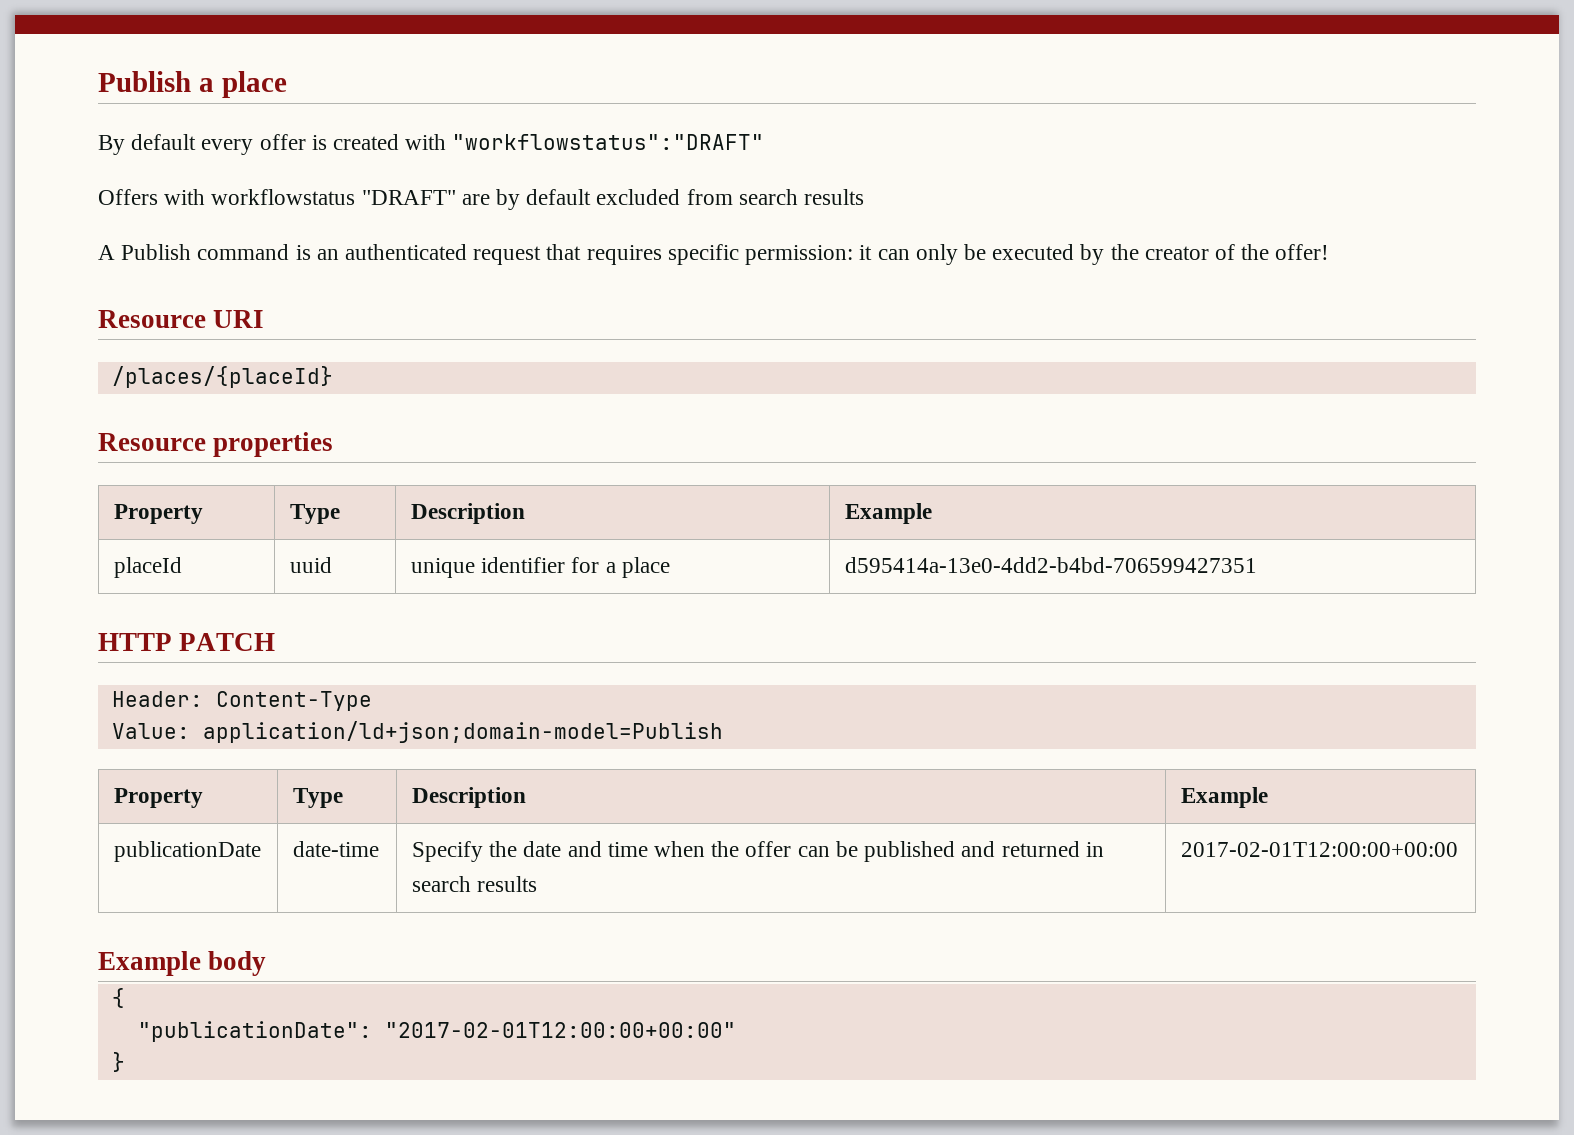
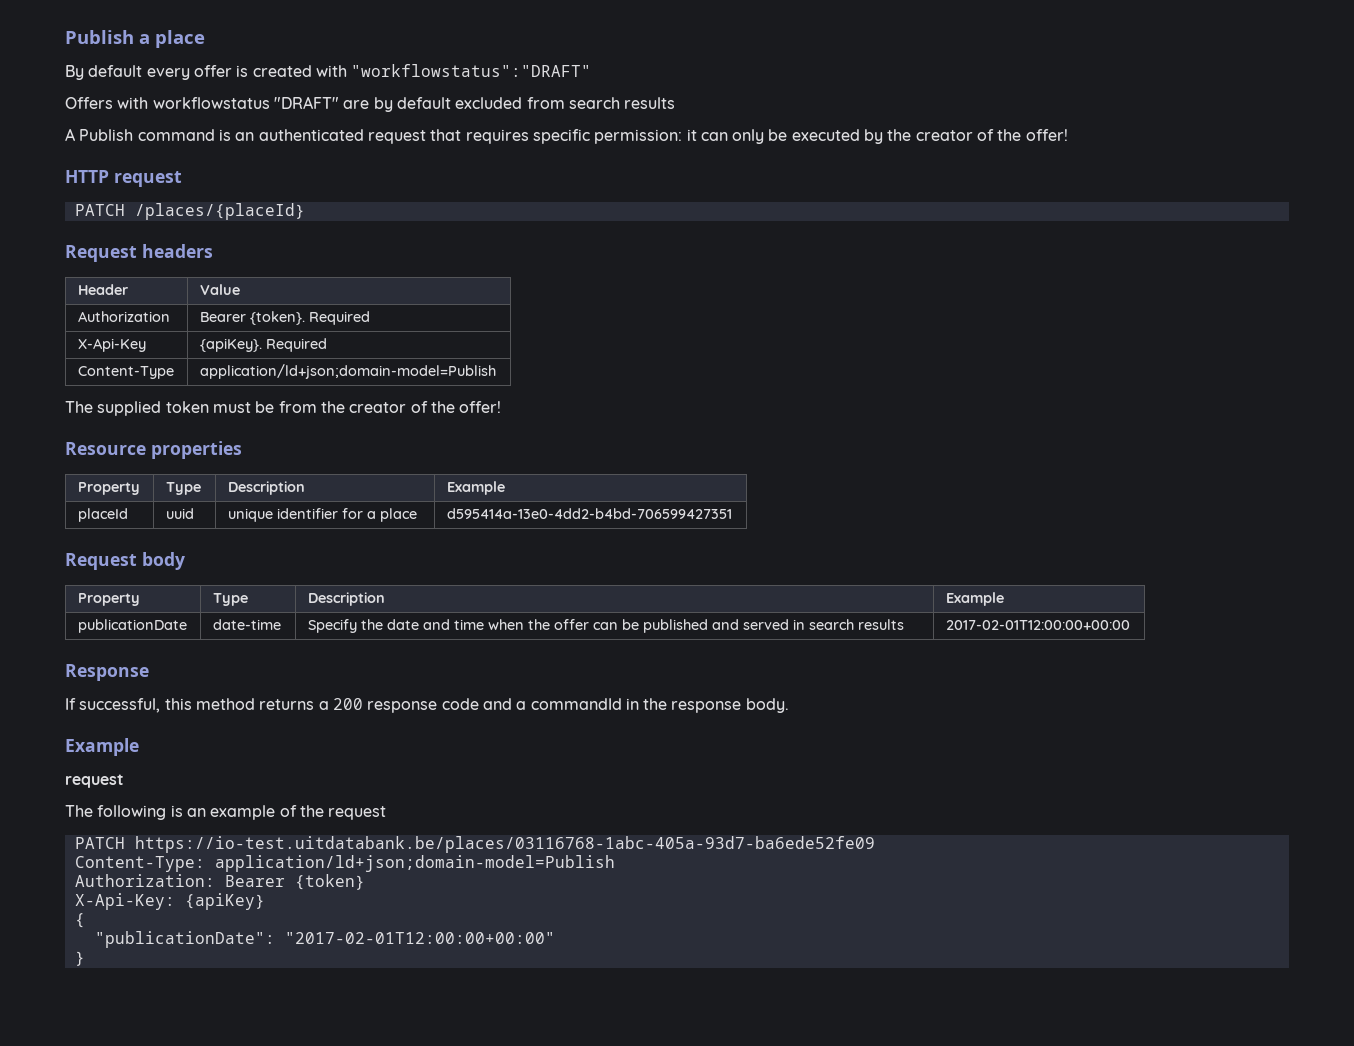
- Resource URI
- /places/{placeId}
+ HTTP request
+ PATCH /places/{placeId}
+ Request headers
+ Header | Value
+ Authorization | Bearer {token}. Required
+ X-Api-Key | {apiKey}. Required
+ Content-Type | application/ld+json;domain-model=Publish
+ The supplied token must be from the creator of the offer!
- HTTP PATCH
- Header: Content-Type
- Value: application/ld+json;domain-model=Publish
+ Request body
- publicationDate | date-time | Specify the date and time when the offer can be published and returned in search results | 2017-02-01T12:00:00+00:00
+ publicationDate | date-time | Specify the date and time when the offer can be published and served in search results | 2017-02-01T12:00:00+00:00
- Example body
+ Response
+ If successful, this method returns a 200 response code and a commandId in the response body.
+ Example
+ request
+ The following is an example of the request
+ PATCH https://io-test.uitdatabank.be/places/03116768-1abc-405a-93d7-ba6ede52fe09
+ Content-Type: application/ld+json;domain-model=Publish
+ Authorization: Bearer {token}
+ X-Api-Key: {apiKey}

